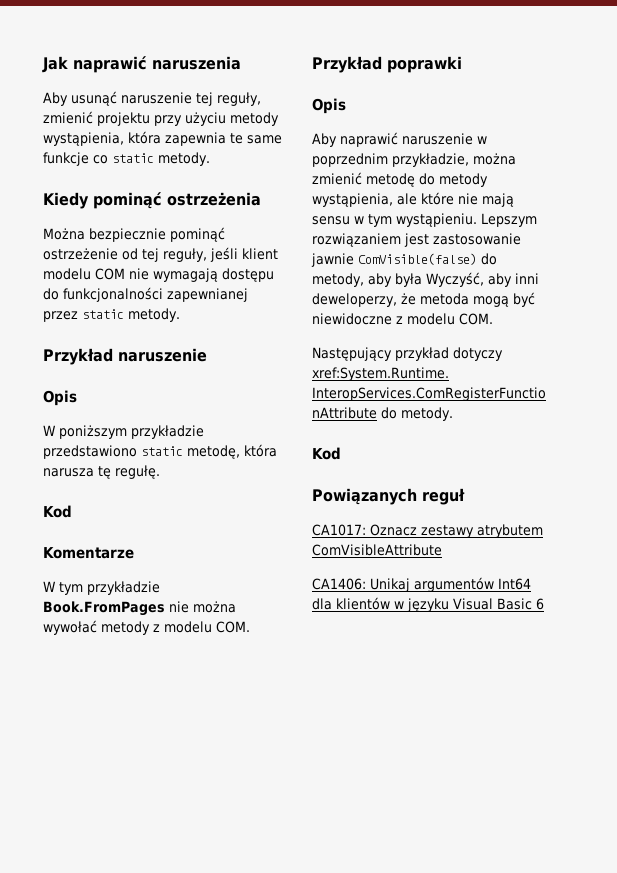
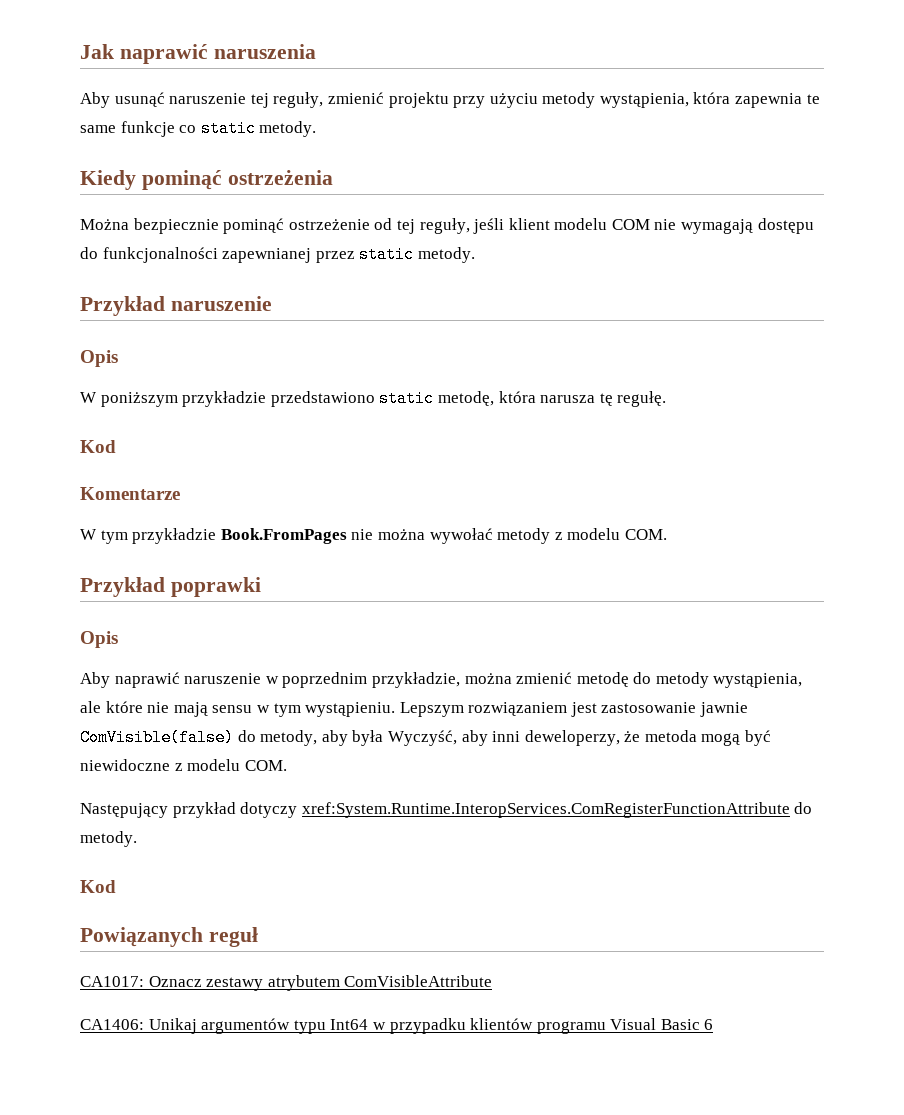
- CA1406: Unikaj argumentów Int64 dla klientów w języku Visual Basic 6
+ CA1406: Unikaj argumentów typu Int64 w przypadku klientów programu Visual Basic 6

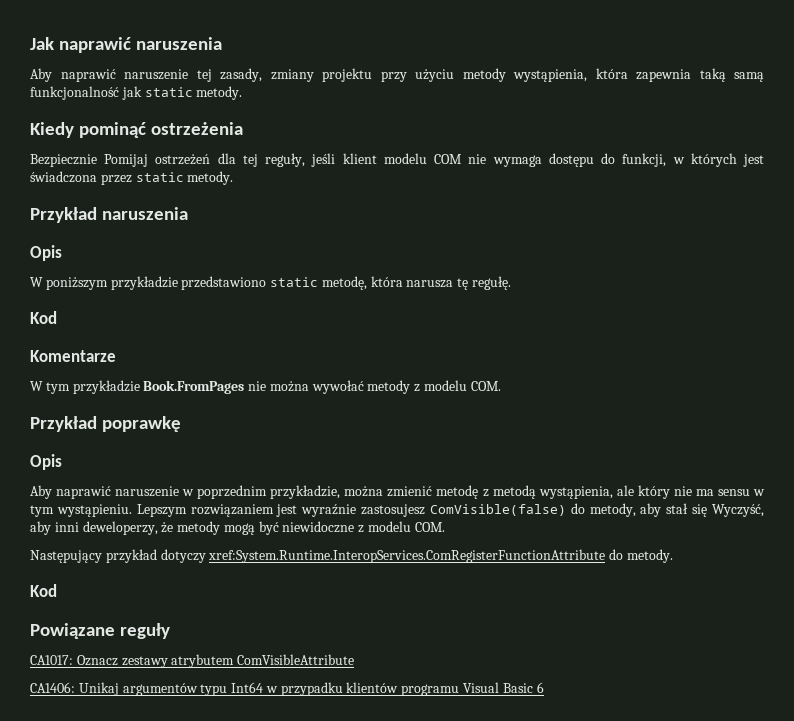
- Aby usunąć naruszenie tej reguły, zmienić projektu przy użyciu metody wystąpienia, która zapewnia te same funkcje co static metody.
+ Aby naprawić naruszenie tej zasady, zmiany projektu przy użyciu metody wystąpienia, która zapewnia taką samą funkcjonalność jak static metody.
- Można bezpiecznie pominąć ostrzeżenie od tej reguły, jeśli klient modelu COM nie wymagają dostępu do funkcjonalności zapewnianej przez static metody.
+ Bezpiecznie Pomijaj ostrzeżeń dla tej reguły, jeśli klient modelu COM nie wymaga dostępu do funkcji, w których jest świadczona przez static metody.
- Przykład naruszenie
+ Przykład naruszenia
- Przykład poprawki
+ Przykład poprawkę
- Aby naprawić naruszenie w poprzednim przykładzie, można zmienić metodę do metody wystąpienia, ale które nie mają sensu w tym wystąpieniu.
+ Aby naprawić naruszenie w poprzednim przykładzie, można zmienić metodę z metodą wystąpienia, ale który nie ma sensu w tym wystąpieniu.
- Lepszym rozwiązaniem jest zastosowanie jawnie ComVisible(false) do metody, aby była Wyczyść, aby inni deweloperzy, że metoda mogą być niewidoczne z modelu COM.
+ Lepszym rozwiązaniem jest wyraźnie zastosujesz ComVisible(false) do metody, aby stał się Wyczyść, aby inni deweloperzy, że metody mogą być niewidoczne z modelu COM.
- Powiązanych reguł
+ Powiązane reguły

